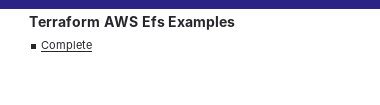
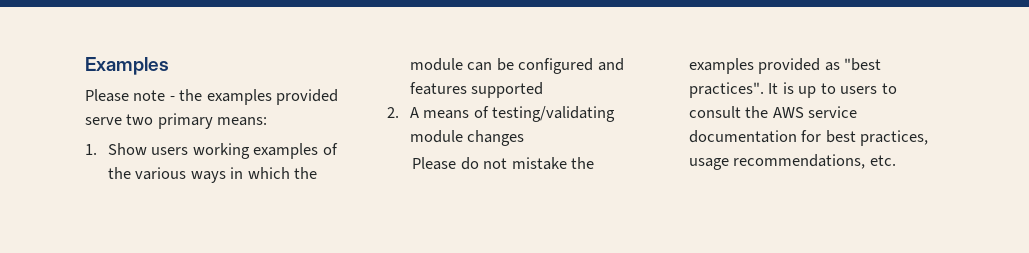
- Terraform AWS Efs Examples
- Complete
+ Examples
+ Please note - the examples provided serve two primary means:
+ 1. Show users working examples of the various ways in which the module can be configured and features supported
+ 2. A means of testing/validating module changes
+ Please do not mistake the examples provided as "best practices". It is up to users to consult the AWS service documentation for best practices, usage recommendations, etc.

